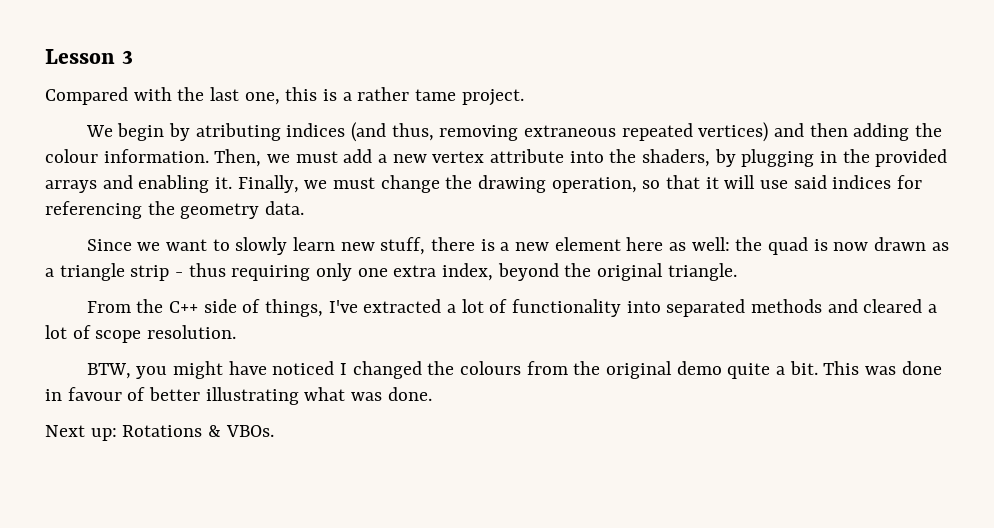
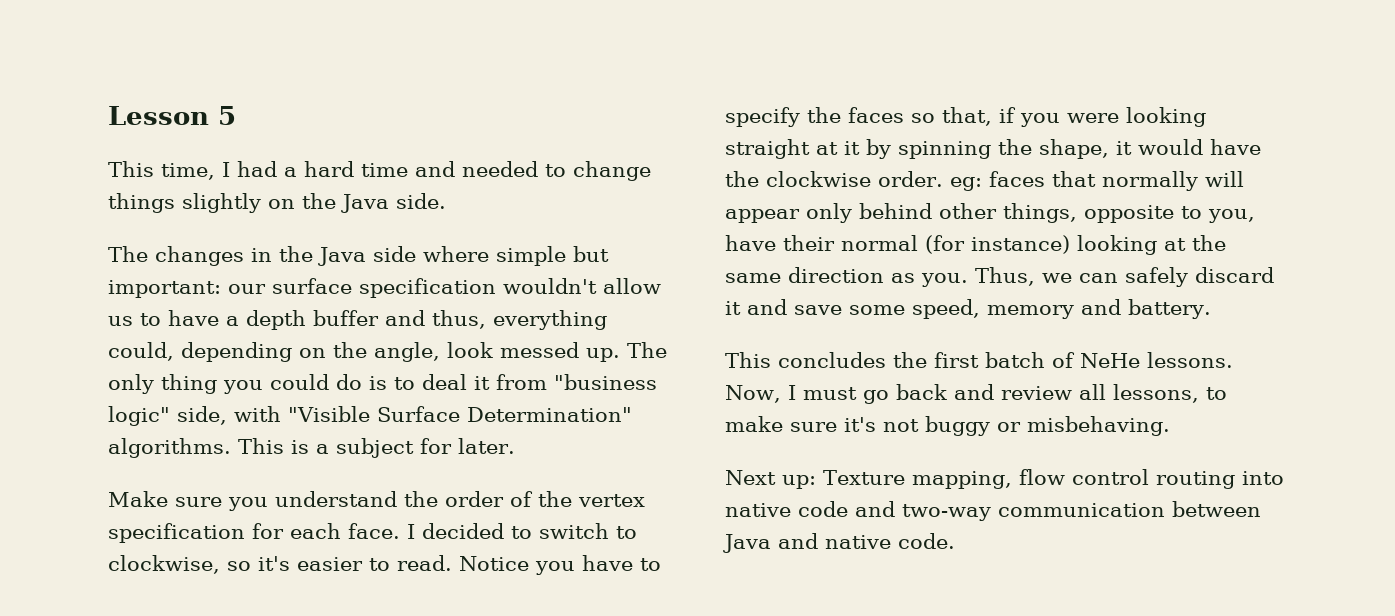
- Lesson 3
- Compared with the last one, this is a rather tame project.
- We begin by atributing indices (and thus, removing extraneous repeated vertices) and then adding the colour information. Then, we must add a new vertex attribute into the shaders, by plugging in the provided arrays and enabling it. Finally, we must change the drawing operation, so that it will use said indices for referencing the geometry data.
- Since we want to slowly learn new stuff, there is a new element here as well: the quad is now drawn as a triangle strip - thus requiring only one extra index, beyond the original triangle.
- From the C++ side of things, I've extracted a lot of functionality into separated methods and cleared a lot of scope resolution.
- BTW, you might have noticed I changed the colours from the original demo quite a bit. This was done in favour of better illustrating what was done.
- Next up: Rotations & VBOs.
+ Lesson 5
+ This time, I had a hard time and needed to change things slightly on the Java side.
+ The changes in the Java side where simple but important: our surface specification wouldn't allow us to have a depth buffer and thus, everything could, depending on the angle, look messed up. The only thing you could do is to deal it from "business logic" side, with "Visible Surface Determination" algorithms. This is a subject for later.
+ Make sure you understand the order of the vertex specification for each face. I decided to switch to clockwise, so it's easier to read. Notice you have to specify the faces so that, if you were looking straight at it by spinning the shape, it would have the clockwise order. eg: faces that normally will appear only behind other things, opposite to you, have their normal (for instance) looking at the same direction as you. Thus, we can safely discard it and save some speed, memory and battery.
+ This concludes the first batch of NeHe lessons. Now, I must go back and review all lessons, to make sure it's not buggy or misbehaving.
+ Next up: Texture mapping, flow control routing into native code and two-way communication between Java and native code.

